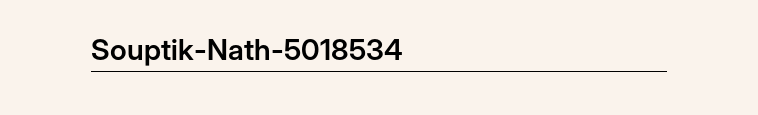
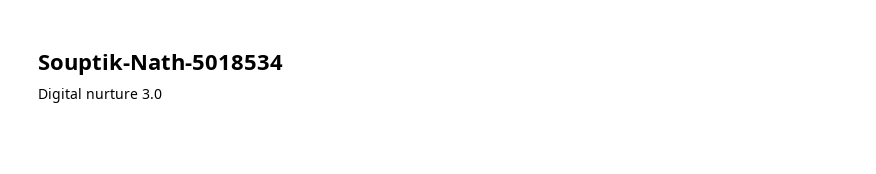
+ Digital nurture 3.0

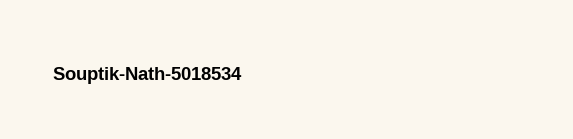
- Digital nurture 3.0

